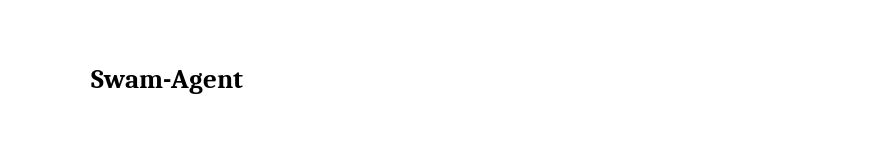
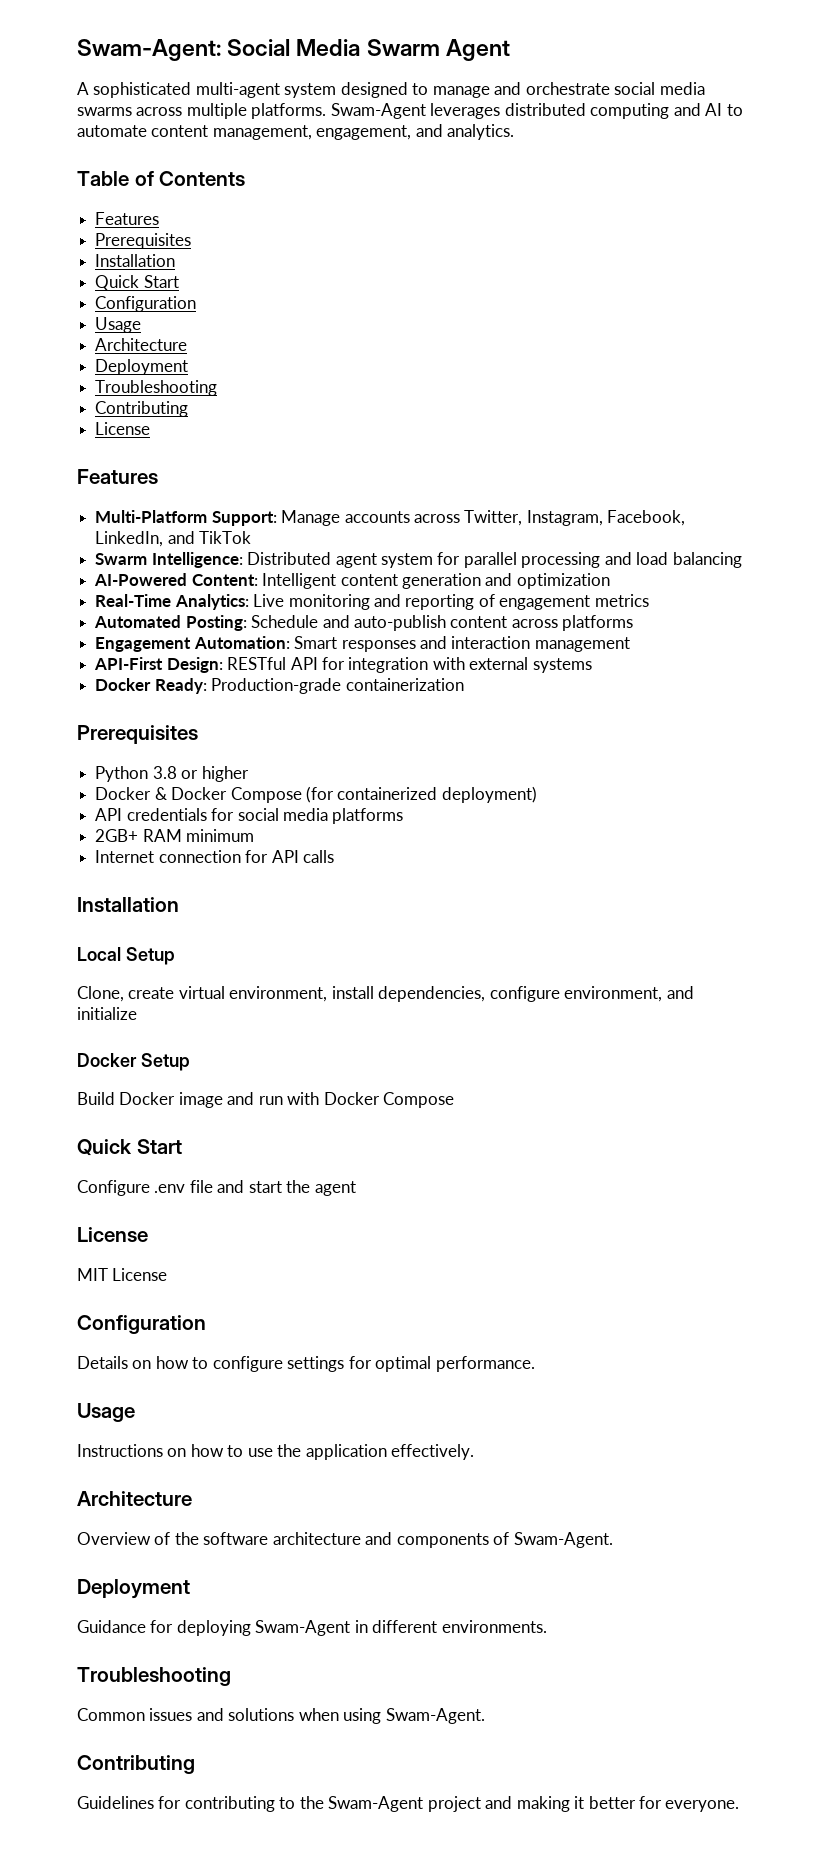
- Swam-Agent
+ Swam-Agent: Social Media Swarm Agent
+ A sophisticated multi-agent system designed to manage and orchestrate social media swarms across multiple platforms. Swam-Agent leverages distributed computing and AI to automate content management, engagement, and analytics.
+ Table of Contents
+ Features
+ Prerequisites
+ Installation
+ Quick Start
+ Configuration
+ Usage
+ Architecture
+ Deployment
+ Troubleshooting
+ Contributing
+ License
+ Features
+ Multi-Platform Support: Manage accounts across Twitter, Instagram, Facebook, LinkedIn, and TikTok
+ Swarm Intelligence: Distributed agent system for parallel processing and load balancing
+ AI-Powered Content: Intelligent content generation and optimization
+ Real-Time Analytics: Live monitoring and reporting of engagement metrics
+ Automated Posting: Schedule and auto-publish content across platforms
+ Engagement Automation: Smart responses and interaction management
+ API-First Design: RESTful API for integration with external systems
+ Docker Ready: Production-grade containerization
+ Prerequisites
+ Python 3.8 or higher
+ Docker & Docker Compose (for containerized deployment)
+ API credentials for social media platforms
+ 2GB+ RAM minimum
+ Internet connection for API calls
+ Installation
+ Local Setup
+ Clone, create virtual environment, install dependencies, configure environment, and initialize
+ Docker Setup
+ Build Docker image and run with Docker Compose
+ Quick Start
+ Configure .env file and start the agent
+ License
+ MIT License
+ Configuration
+ Details on how to configure settings for optimal performance.
+ Usage
+ Instructions on how to use the application effectively.
+ Architecture
+ Overview of the software architecture and components of Swam-Agent.
+ Deployment
+ Guidance for deploying Swam-Agent in different environments.
+ Troubleshooting
+ Common issues and solutions when using Swam-Agent.
+ Contributing
+ Guidelines for contributing to the Swam-Agent project and making it better for everyone.

